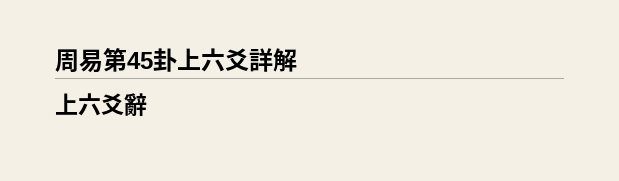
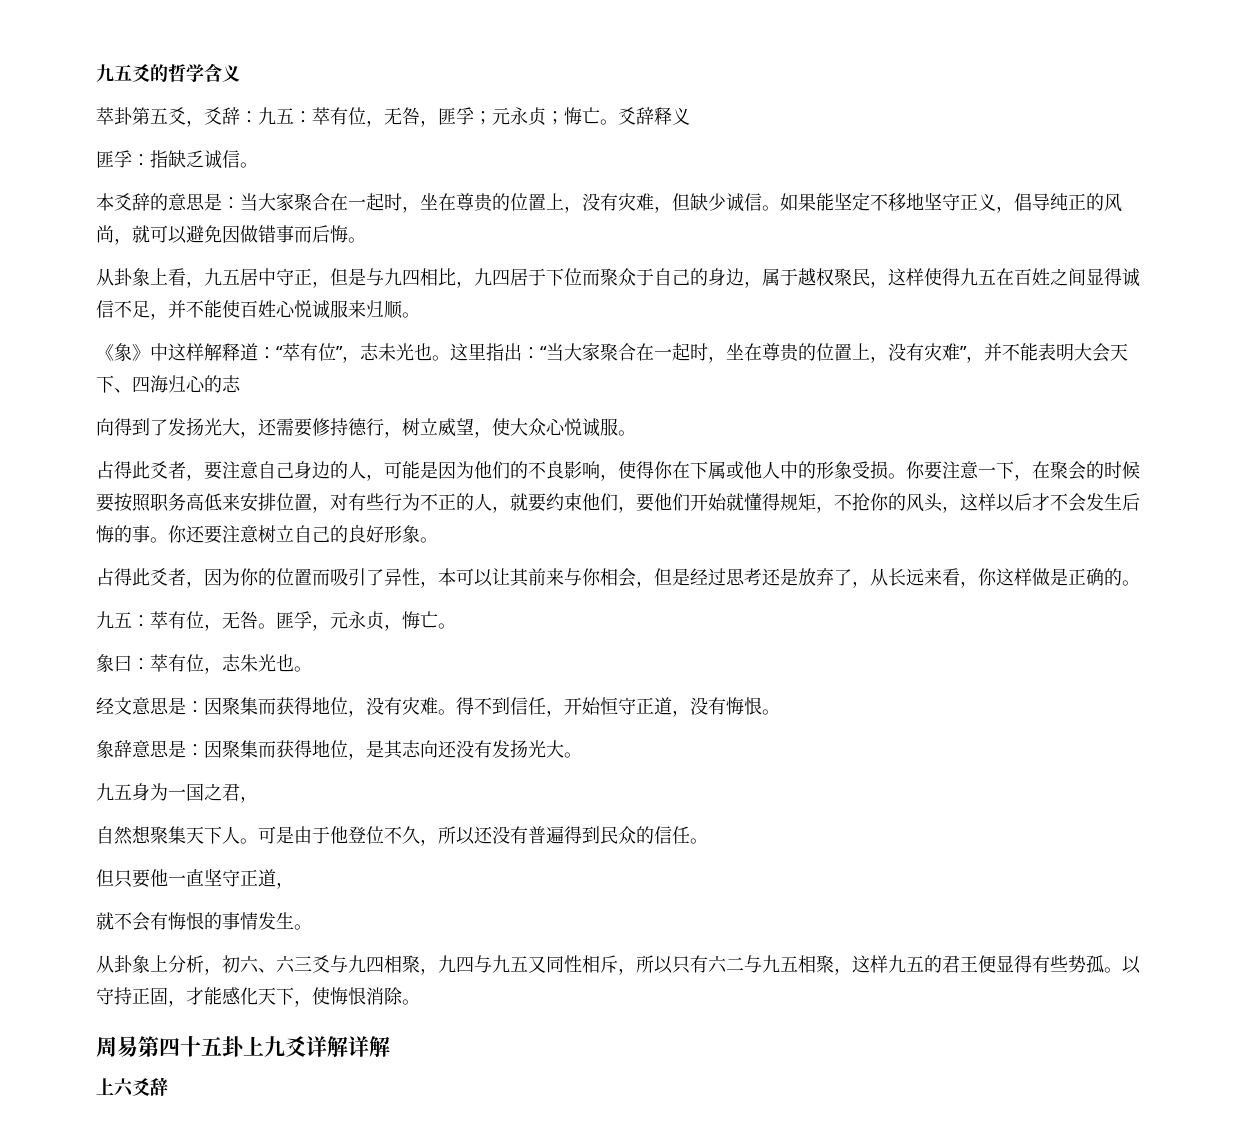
- 周易第45卦上六爻詳解
+ 九五爻的哲学含义
+ 萃卦第五爻，爻辞：九五：萃有位，无咎，匪孚；元永贞；悔亡。爻辞释义
+ 匪孚：指缺乏诚信。
+ 本爻辞的意思是：当大家聚合在一起时，坐在尊贵的位置上，没有灾难，但缺少诚信。如果能坚定不移地坚守正义，倡导纯正的风尚，就可以避免因做错事而后悔。
+ 从卦象上看，九五居中守正，但是与九四相比，九四居于下位而聚众于自己的身边，属于越权聚民，这样使得九五在百姓之间显得诚信不足，并不能使百姓心悦诚服来归顺。
+ 《象》中这样解释道：“萃有位”，志未光也。这里指出：“当大家聚合在一起时，坐在尊贵的位置上，没有灾难”，并不能表明大会天下、四海归心的志
+ 向得到了发扬光大，还需要修持德行，树立威望，使大众心悦诚服。
+ 占得此爻者，要注意自己身边的人，可能是因为他们的不良影响，使得你在下属或他人中的形象受损。你要注意一下，在聚会的时候要按照职务高低来安排位置，对有些行为不正的人，就要约束他们，要他们开始就懂得规矩，不抢你的风头，这样以后才不会发生后悔的事。你还要注意树立自己的良好形象。
+ 占得此爻者，因为你的位置而吸引了异性，本可以让其前来与你相会，但是经过思考还是放弃了，从长远来看，你这样做是正确的。
+ 九五：萃有位，无咎。匪孚，元永贞，悔亡。
+ 象曰：萃有位，志朱光也。
+ 经文意思是：因聚集而获得地位，没有灾难。得不到信任，开始恒守正道，没有悔恨。
+ 象辞意思是：因聚集而获得地位，是其志向还没有发扬光大。
+ 九五身为一国之君，
+ 自然想聚集天下人。可是由于他登位不久，所以还没有普遍得到民众的信任。
+ 但只要他一直坚守正道，
+ 就不会有悔恨的事情发生。
+ 从卦象上分析，初六、六三爻与九四相聚，九四与九五又同性相斥，所以只有六二与九五相聚，这样九五的君王便显得有些势孤。以守持正固，才能感化天下，使悔恨消除。
+ 周易第四十五卦上九爻详解详解
- 上六爻辭
+ 上六爻辞

